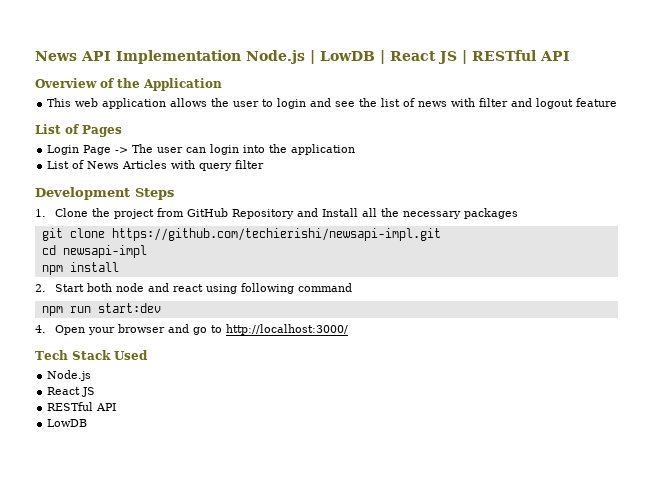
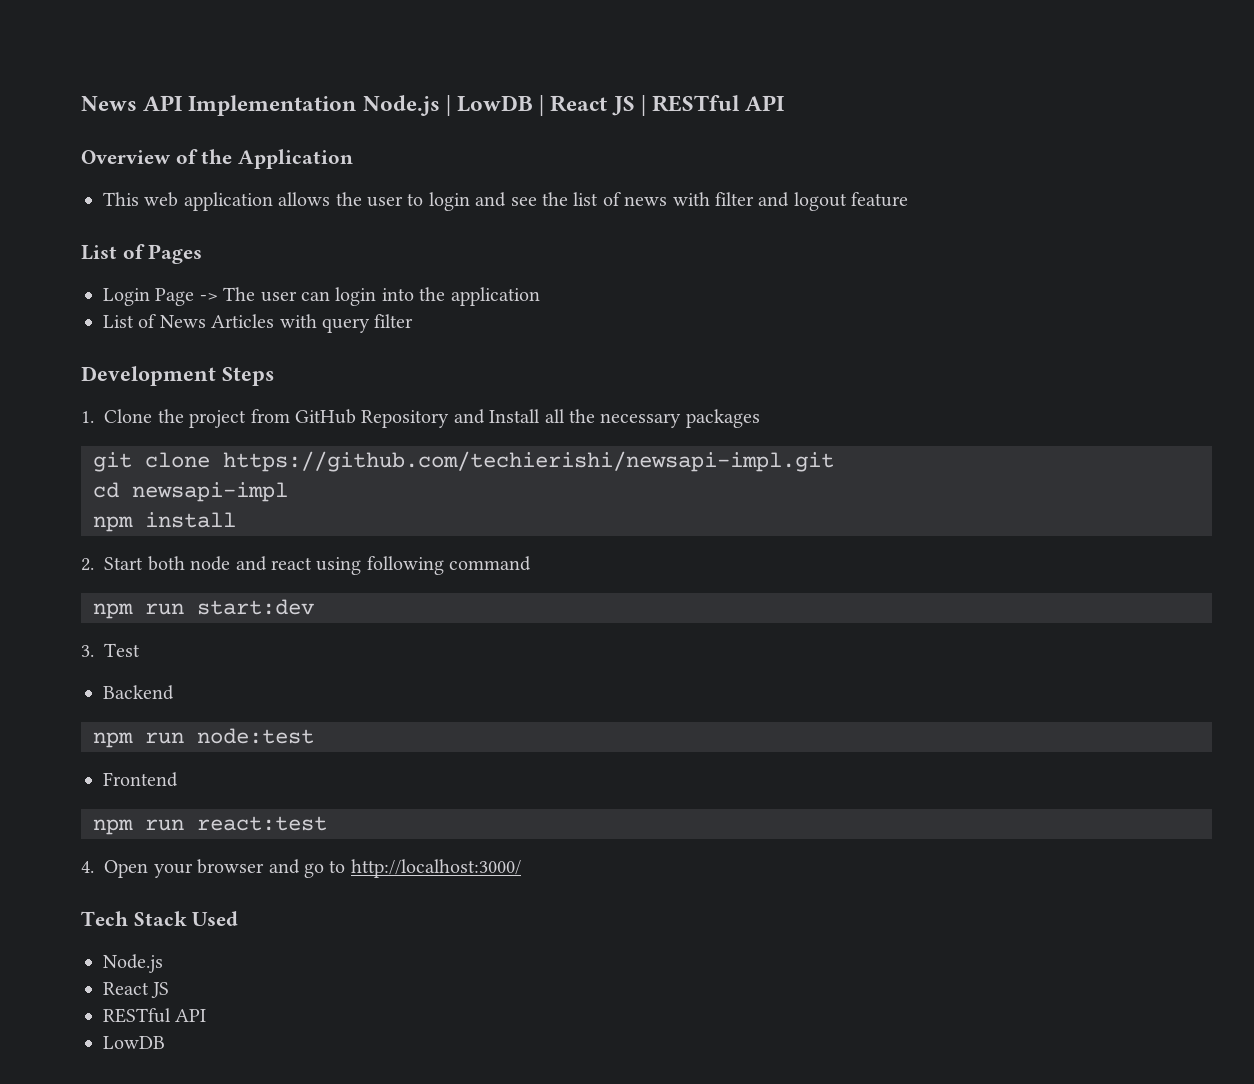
+ 3. Test
+ Backend
+ npm run node:test
+ Frontend
+ npm run react:test

